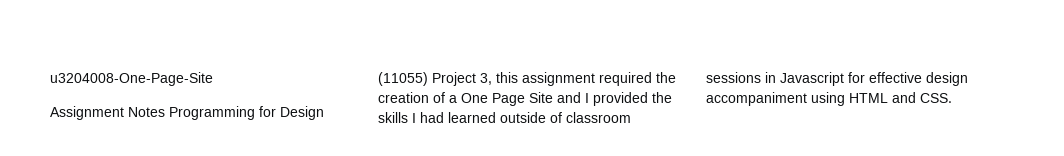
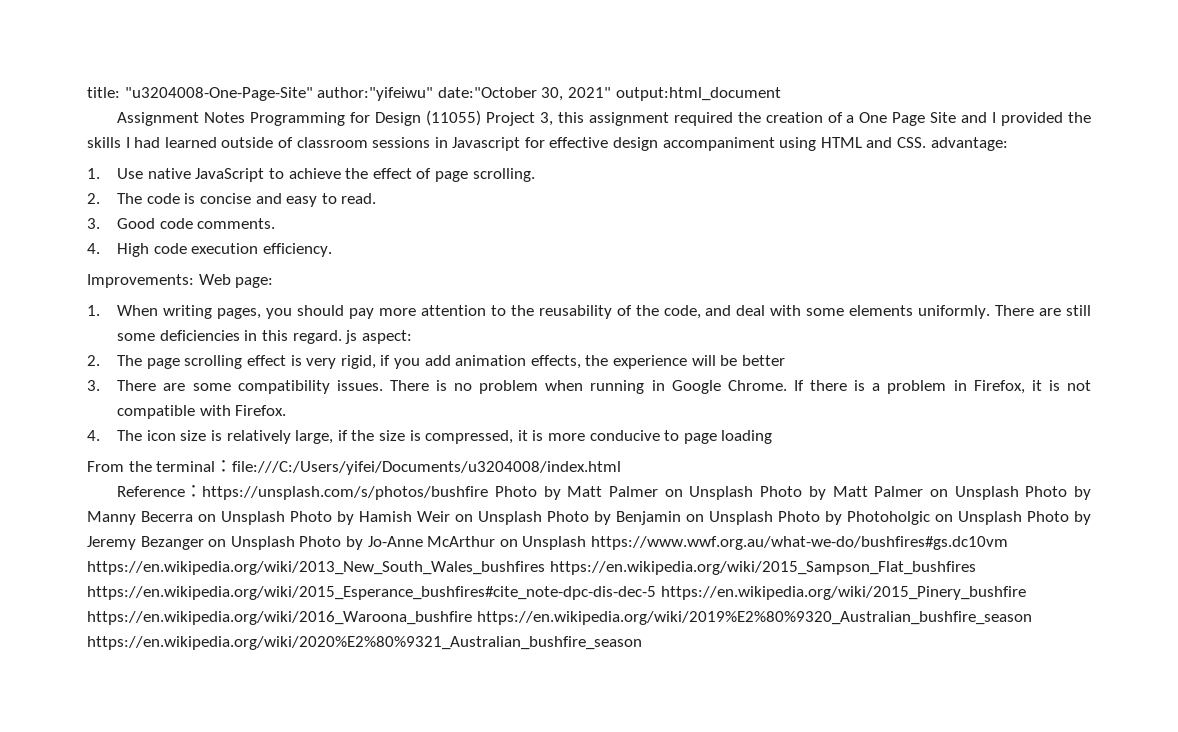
- u3204008-One-Page-Site
+ title: "u3204008-One-Page-Site" author:"yifeiwu" date:"October 30, 2021" output:html_document
- Assignment Notes Programming for Design (11055) Project 3, this assignment required the creation of a One Page Site and I provided the skills I had learned outside of classroom sessions in Javascript for effective design accompaniment using HTML and CSS.
+ Assignment Notes Programming for Design (11055) Project 3, this assignment required the creation of a One Page Site and I provided the skills I had learned outside of classroom sessions in Javascript for effective design accompaniment using HTML and CSS. advantage:
+ 1. Use native JavaScript to achieve the effect of page scrolling.
+ 2. The code is concise and easy to read.
+ 3. Good code comments.
+ 4. High code execution efficiency.
+ Improvements: Web page:
+ 1. When writing pages, you should pay more attention to the reusability of the code, and deal with some elements uniformly. There are still some deficiencies in this regard. js aspect:
+ 2. The page scrolling effect is very rigid, if you add animation effects, the experience will be better
+ 3. There are some compatibility issues. There is no problem when running in Google Chrome. If there is a problem in Firefox, it is not compatible with Firefox.
+ 4. The icon size is relatively large, if the size is compressed, it is more conducive to page loading
+ From the terminal：file:///C:/Users/yifei/Documents/u3204008/index.html
+ Reference：https://unsplash.com/s/photos/bushfire Photo by Matt Palmer on Unsplash Photo by Matt Palmer on Unsplash Photo by Manny Becerra on Unsplash Photo by Hamish Weir on Unsplash Photo by Benjamin on Unsplash Photo by Photoholgic on Unsplash Photo by Jeremy Bezanger on Unsplash Photo by Jo-Anne McArthur on Unsplash https://www.wwf.org.au/what-we-do/bushfires#gs.dc10vm https://en.wikipedia.org/wiki/2013_New_South_Wales_bushfires https://en.wikipedia.org/wiki/2015_Sampson_Flat_bushfires https://en.wikipedia.org/wiki/2015_Esperance_bushfires#cite_note-dpc-dis-dec-5 https://en.wikipedia.org/wiki/2015_Pinery_bushfire https://en.wikipedia.org/wiki/2016_Waroona_bushfire https://en.wikipedia.org/wiki/2019%E2%80%9320_Australian_bushfire_season https://en.wikipedia.org/wiki/2020%E2%80%9321_Australian_bushfire_season

